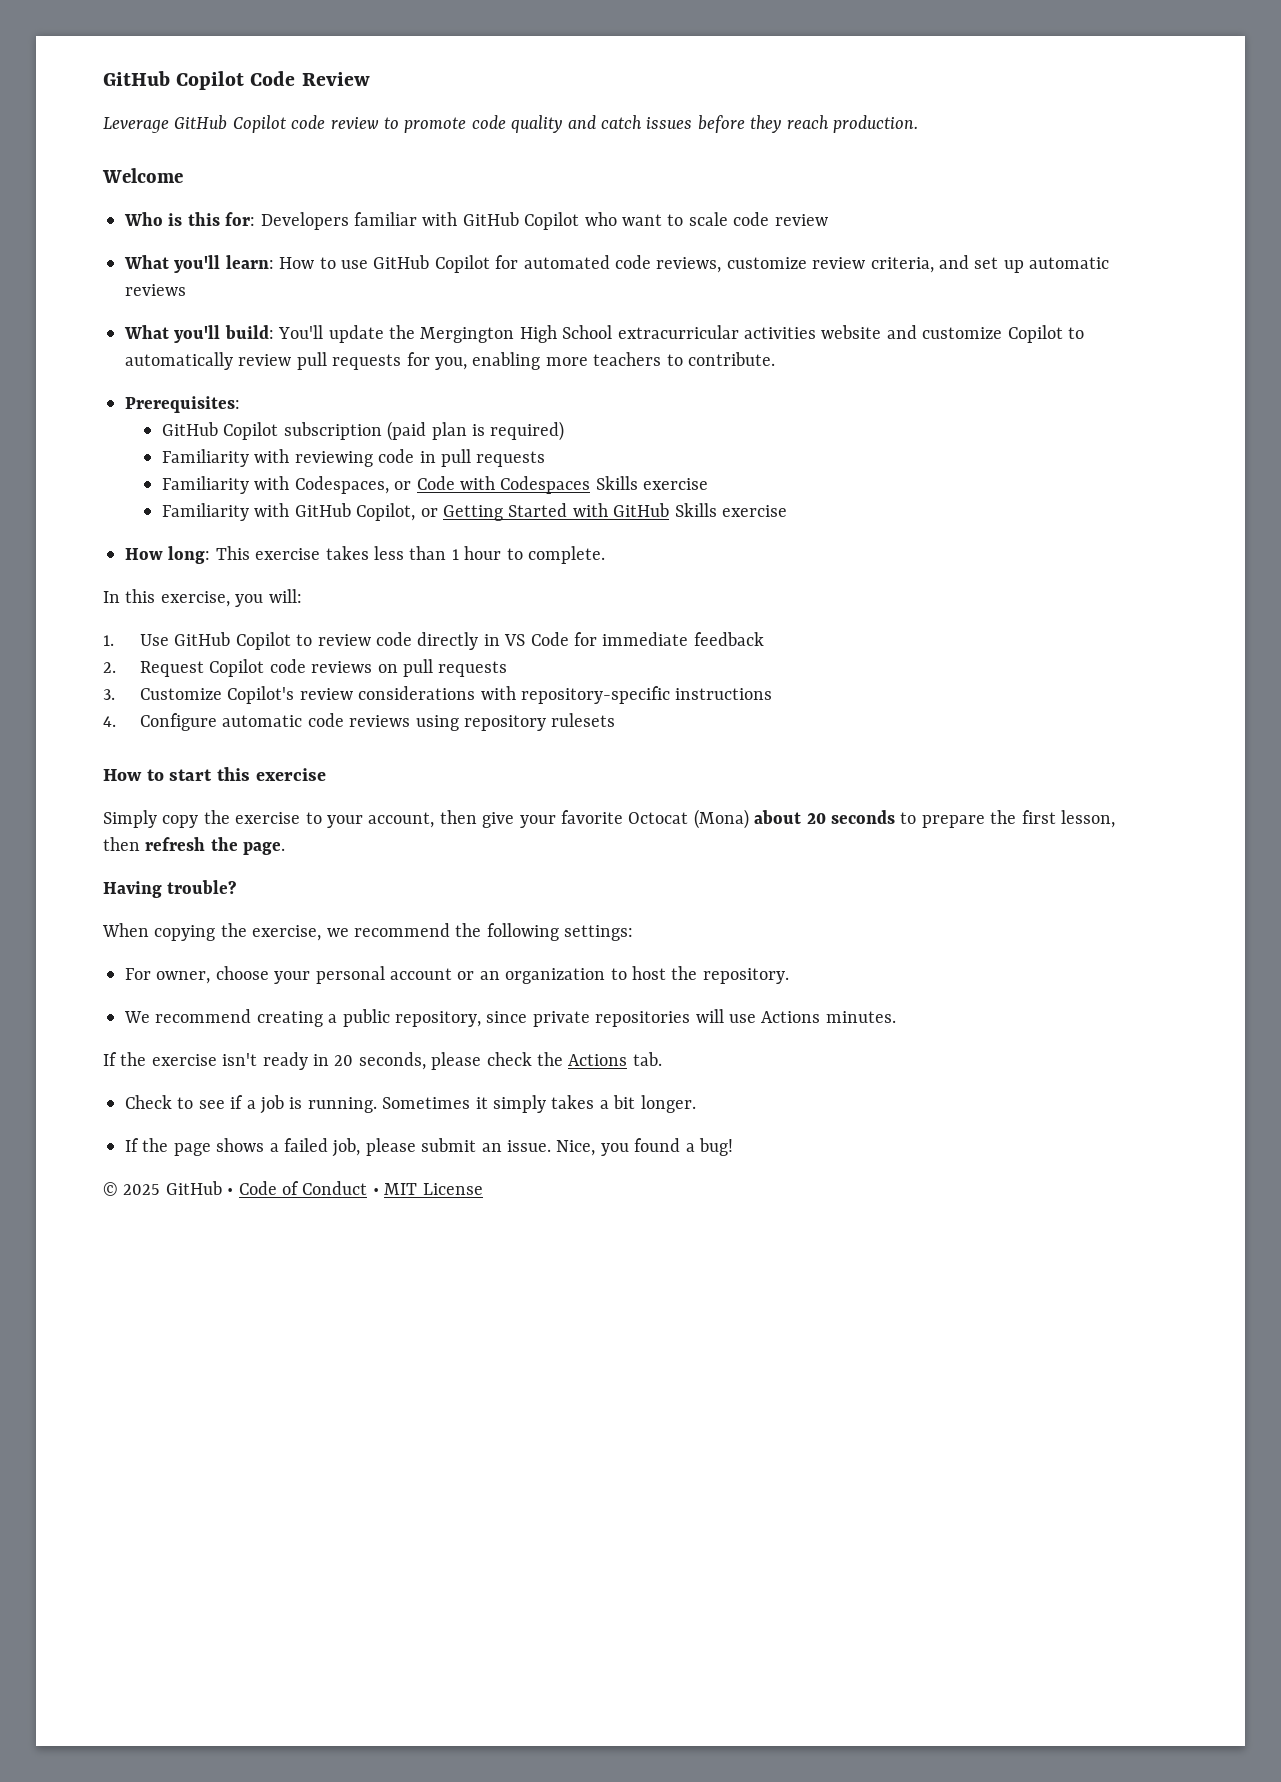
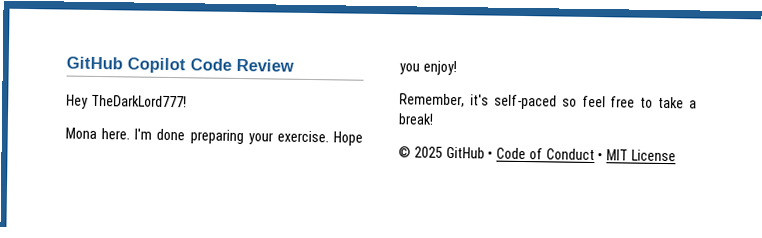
- Leverage GitHub Copilot code review to promote code quality and catch issues before they reach production.
- Welcome
- Who is this for: Developers familiar with GitHub Copilot who want to scale code review
- What you'll learn: How to use GitHub Copilot for automated code reviews, customize review criteria, and set up automatic reviews
- What you'll build: You'll update the Mergington High School extracurricular activities website and customize Copilot to automatically review pull requests for you, enabling more teachers to contribute.
- Prerequisites:
- GitHub Copilot subscription (paid plan is required)
- Familiarity with reviewing code in pull requests
- Familiarity with Codespaces, or Code with Codespaces Skills exercise
- Familiarity with GitHub Copilot, or Getting Started with GitHub Skills exercise
- How long: This exercise takes less than 1 hour to complete.
- In this exercise, you will:
- 1. Use GitHub Copilot to review code directly in VS Code for immediate feedback
- 2. Request Copilot code reviews on pull requests
- 3. Customize Copilot's review considerations with repository-specific instructions
- 4. Configure automatic code reviews using repository rulesets
- How to start this exercise
- Simply copy the exercise to your account, then give your favorite Octocat (Mona) about 20 seconds to prepare the first lesson, then refresh the page.
- Having trouble?
- When copying the exercise, we recommend the following settings:
- For owner, choose your personal account or an organization to host the repository.
- We recommend creating a public repository, since private repositories will use Actions minutes.
- If the exercise isn't ready in 20 seconds, please check the Actions tab.
- Check to see if a job is running. Sometimes it simply takes a bit longer.
- If the page shows a failed job, please submit an issue. Nice, you found a bug!
+ Hey TheDarkLord777!
+ Mona here. I'm done preparing your exercise. Hope you enjoy!
+ Remember, it's self-paced so feel free to take a break!

